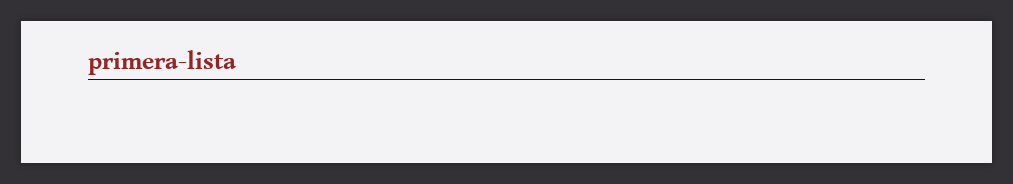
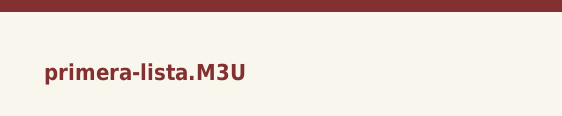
- primera-lista
+ primera-lista.M3U

